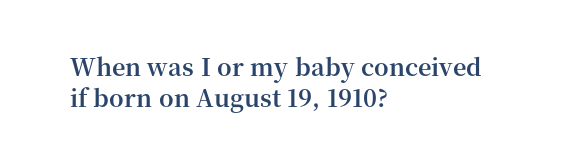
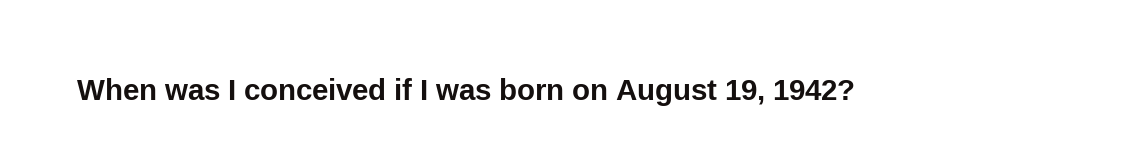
- When was I or my baby conceived if born on August 19, 1910?
+ When was I conceived if I was born on August 19, 1942?

